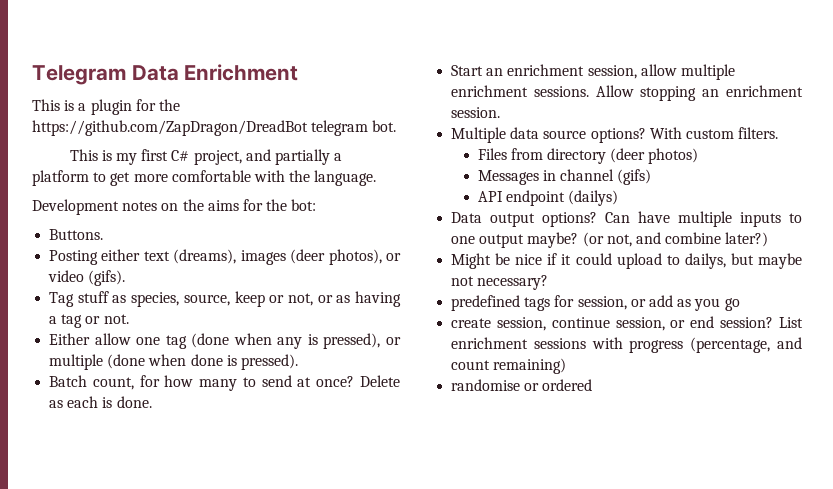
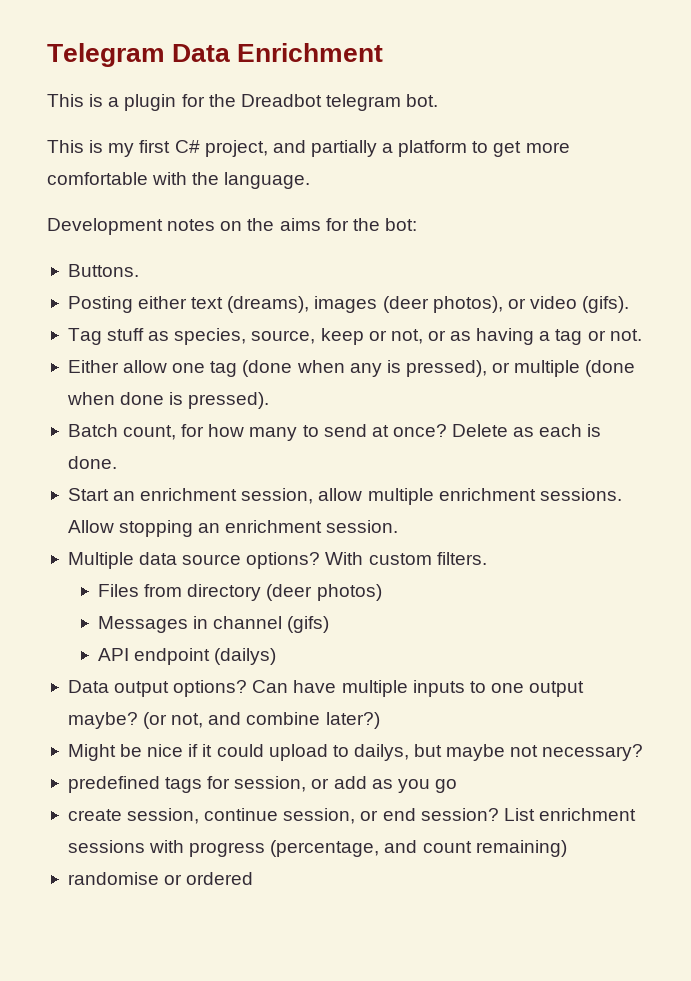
- This is a plugin for the https://github.com/ZapDragon/DreadBot telegram bot.
+ This is a plugin for the Dreadbot telegram bot.

